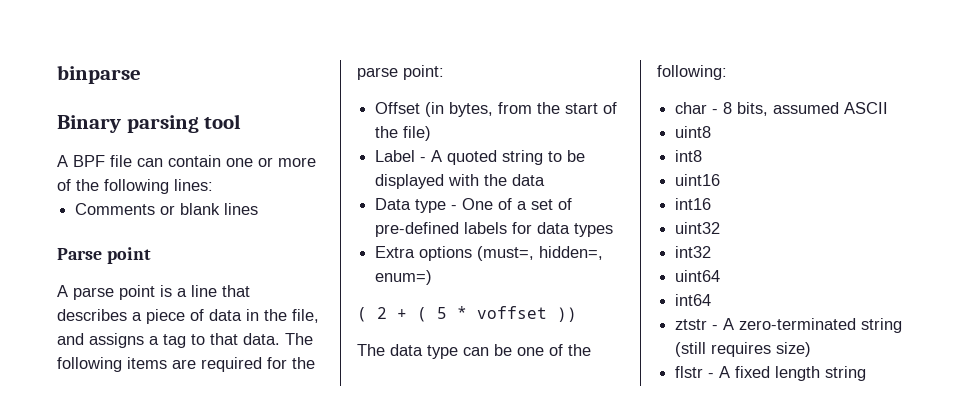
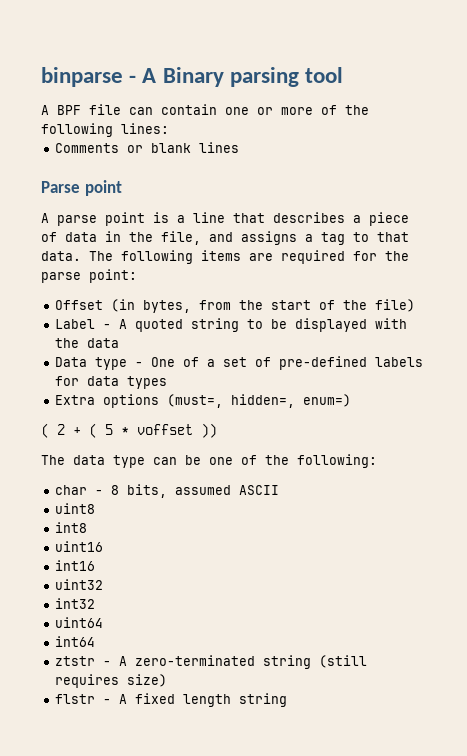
- binparse
- Binary parsing tool
+ binparse - A Binary parsing tool

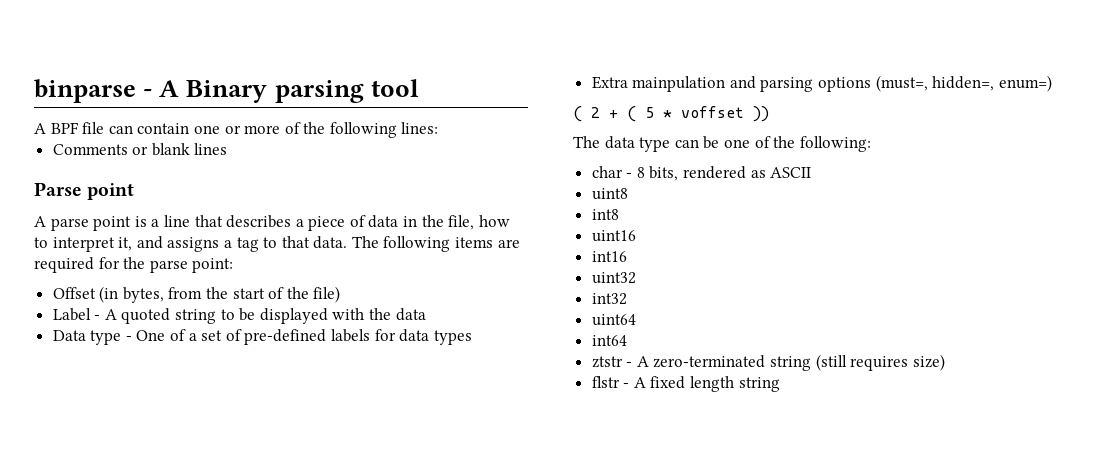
- A parse point is a line that describes a piece of data in the file, and assigns a tag to that data.
+ A parse point is a line that describes a piece of data in the file, how to interpret it, and assigns a tag to that data.
- Extra options (must=, hidden=, enum=)
+ Extra mainpulation and parsing options (must=, hidden=, enum=)
- char - 8 bits, assumed ASCII
+ char - 8 bits, rendered as ASCII

